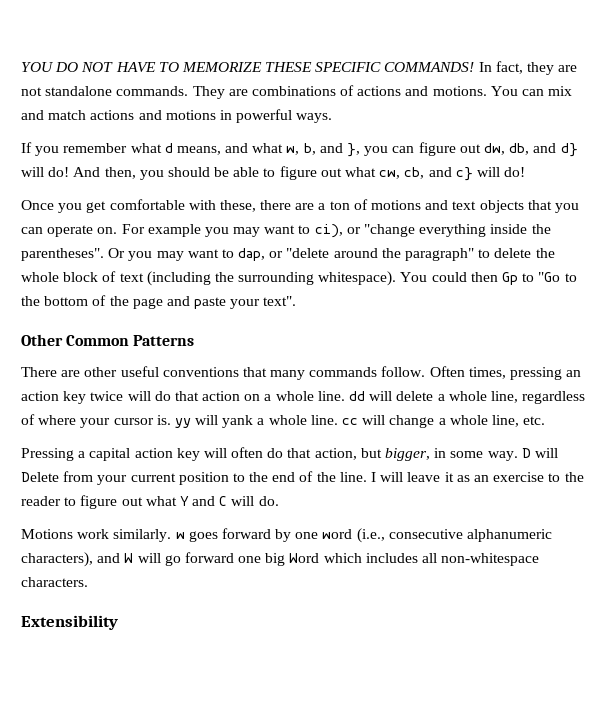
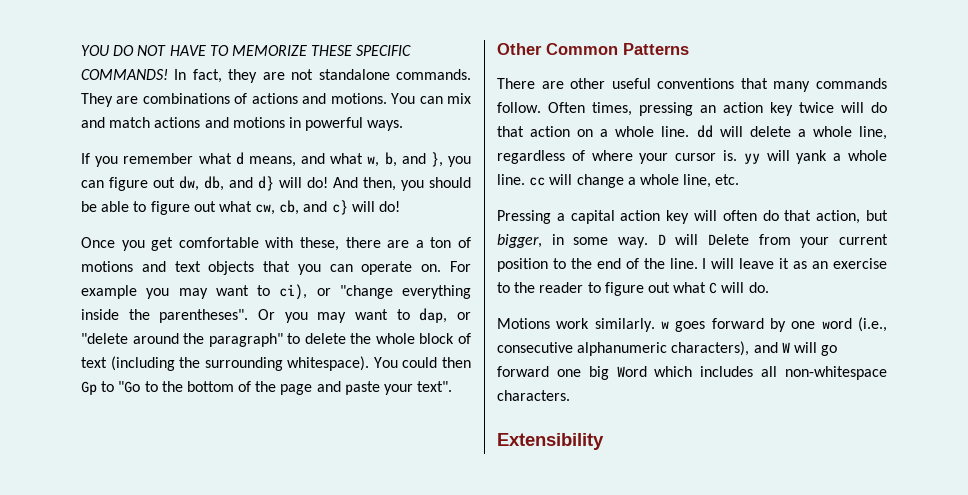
- I will leave it as an exercise to the reader to figure out what Y and C will do.
+ I will leave it as an exercise to the reader to figure out what C will do.

